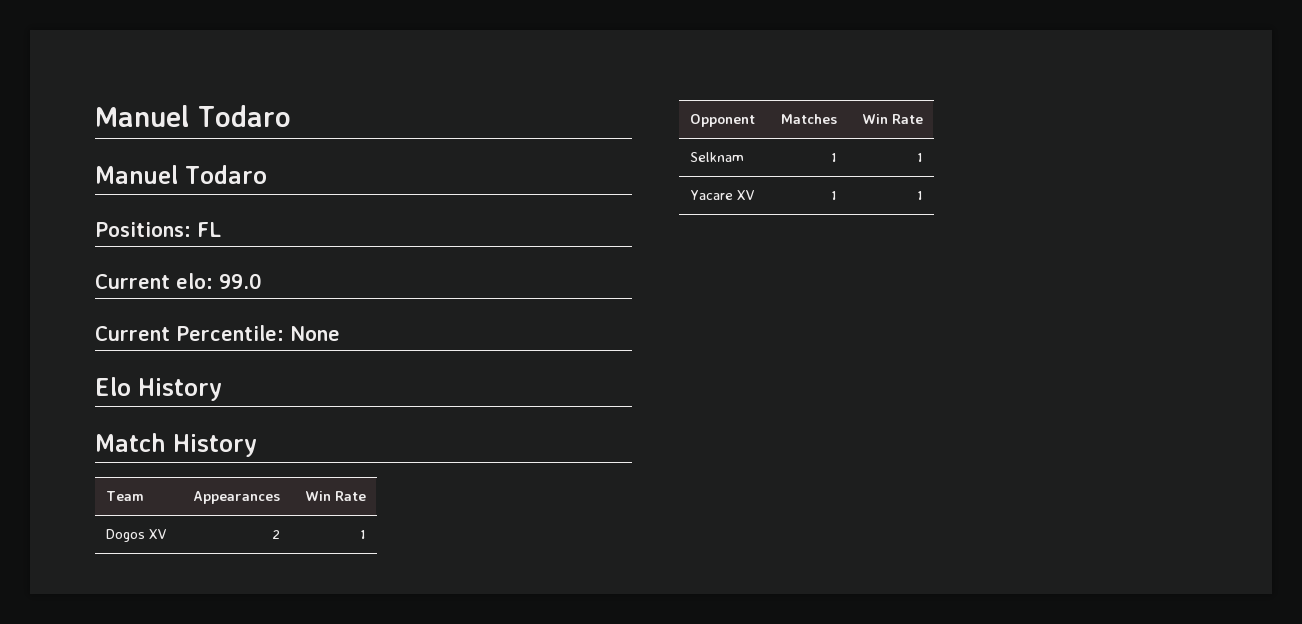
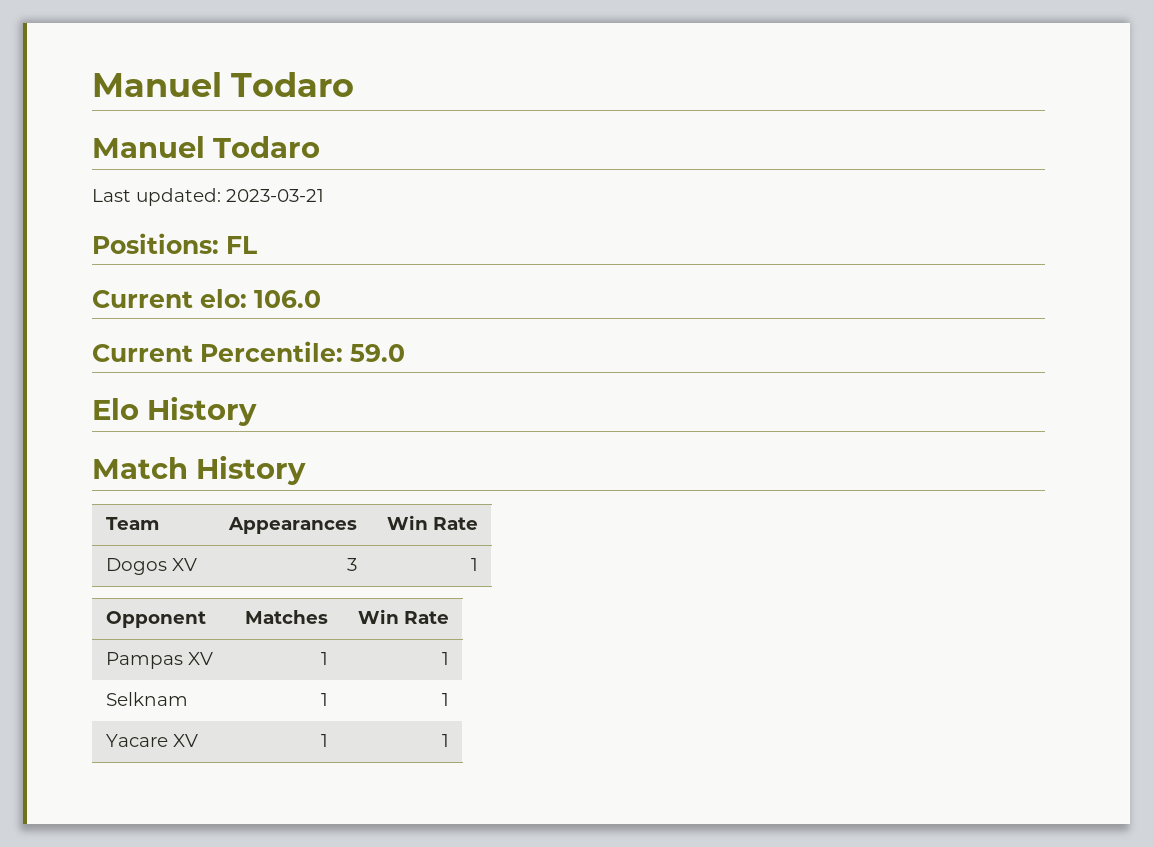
+ Last updated: 2023-03-21
- Current elo: 99.0
- Current Percentile: None
+ Current elo: 106.0
+ Current Percentile: 59.0
- Dogos XV | 2 | 1
+ Dogos XV | 3 | 1
+ Pampas XV | 1 | 1

